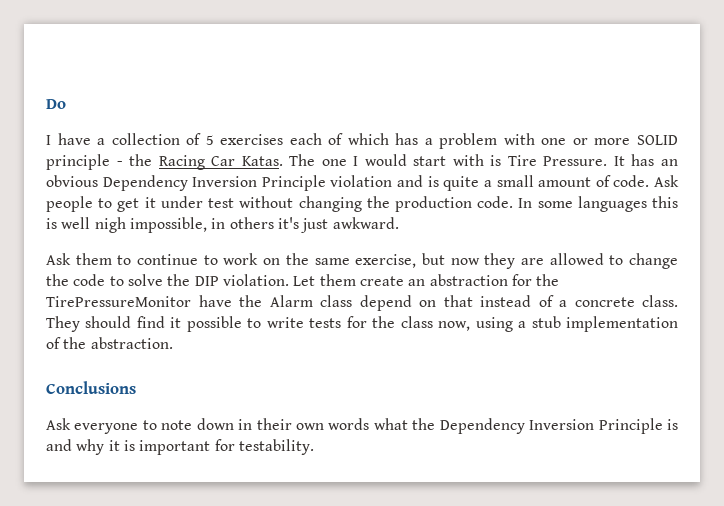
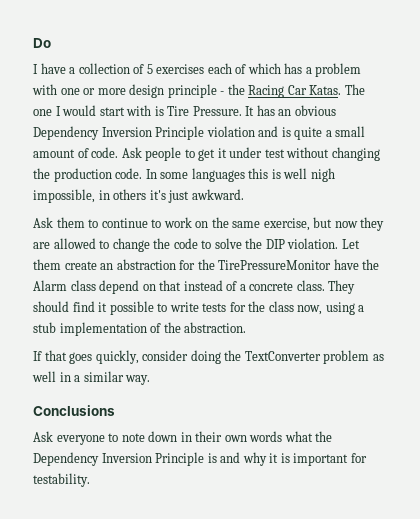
- I have a collection of 5 exercises each of which has a problem with one or more SOLID principle - the Racing Car Katas.
+ I have a collection of 5 exercises each of which has a problem with one or more design principle - the Racing Car Katas.
+ If that goes quickly, consider doing the TextConverter problem as well in a similar way.

